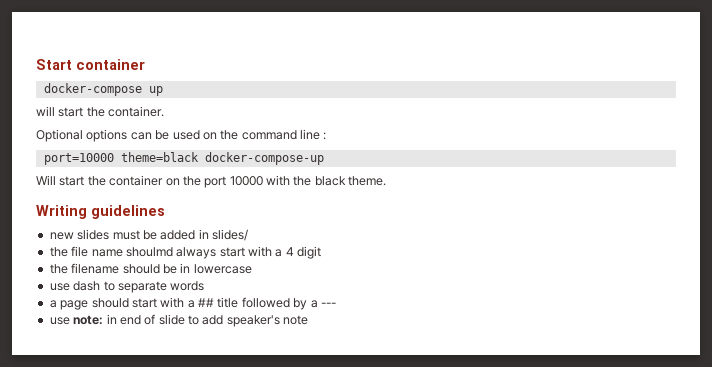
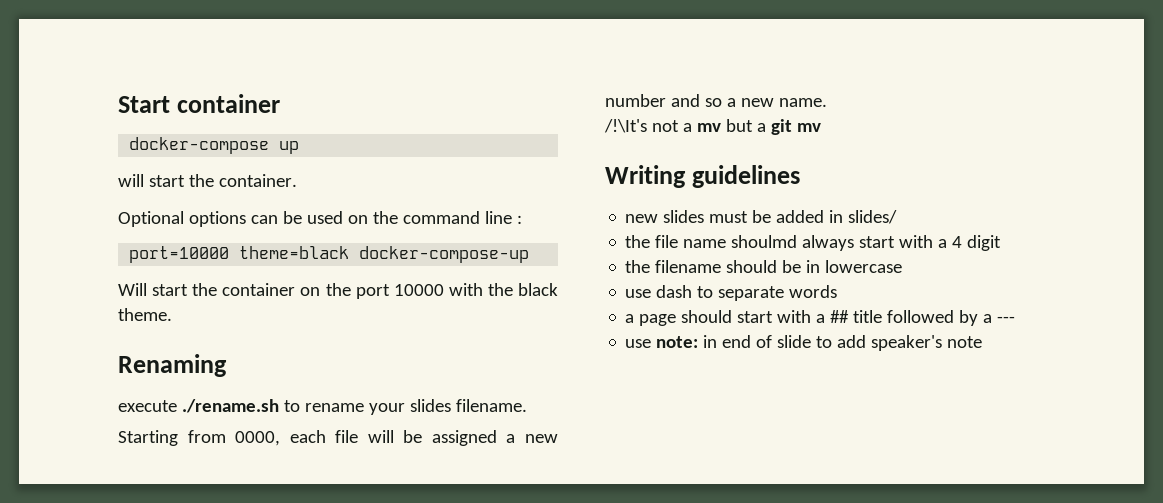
+ Renaming
+ execute ./rename.sh to rename your slides filename.
+ Starting from 0000, each file will be assigned a new number and so a new name.
+ /!\It's not a mv but a git mv

